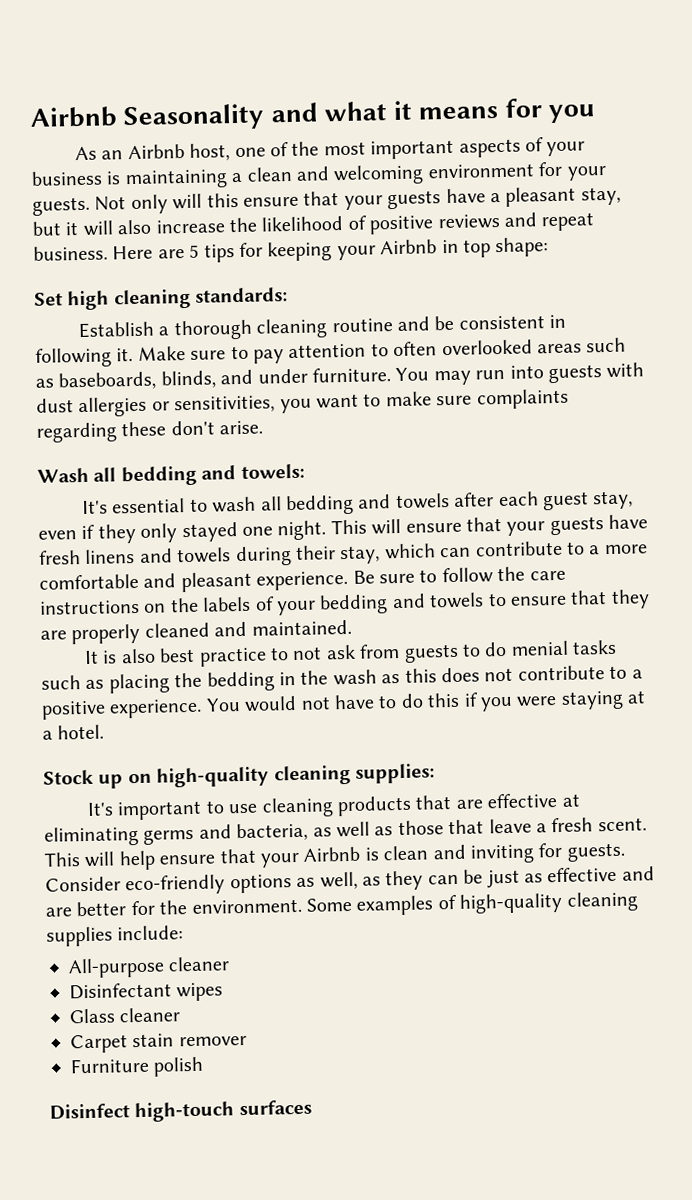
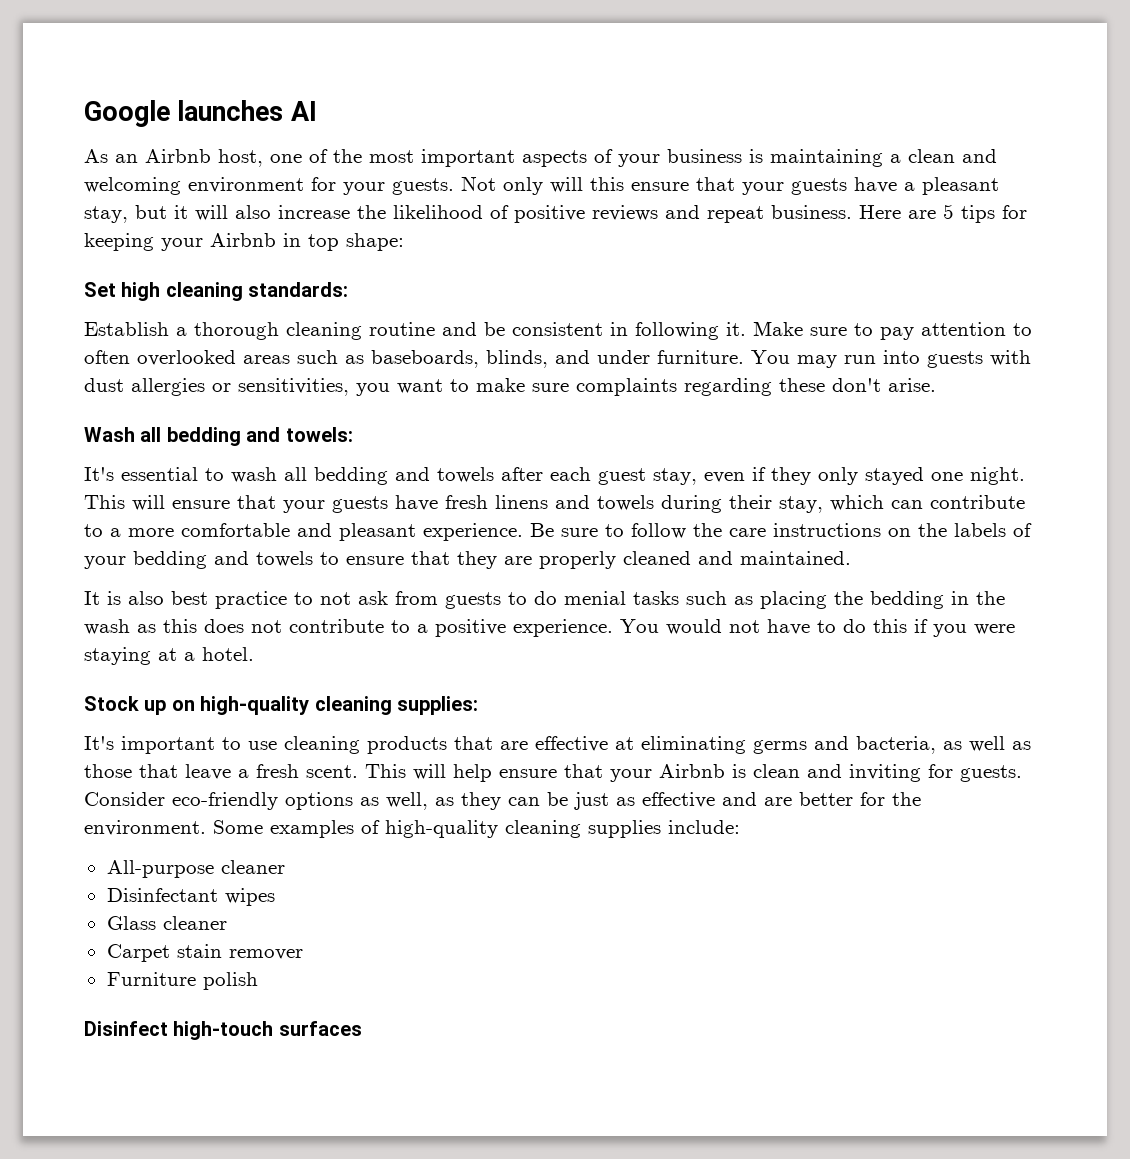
- Airbnb Seasonality and what it means for you
+ Google launches AI

